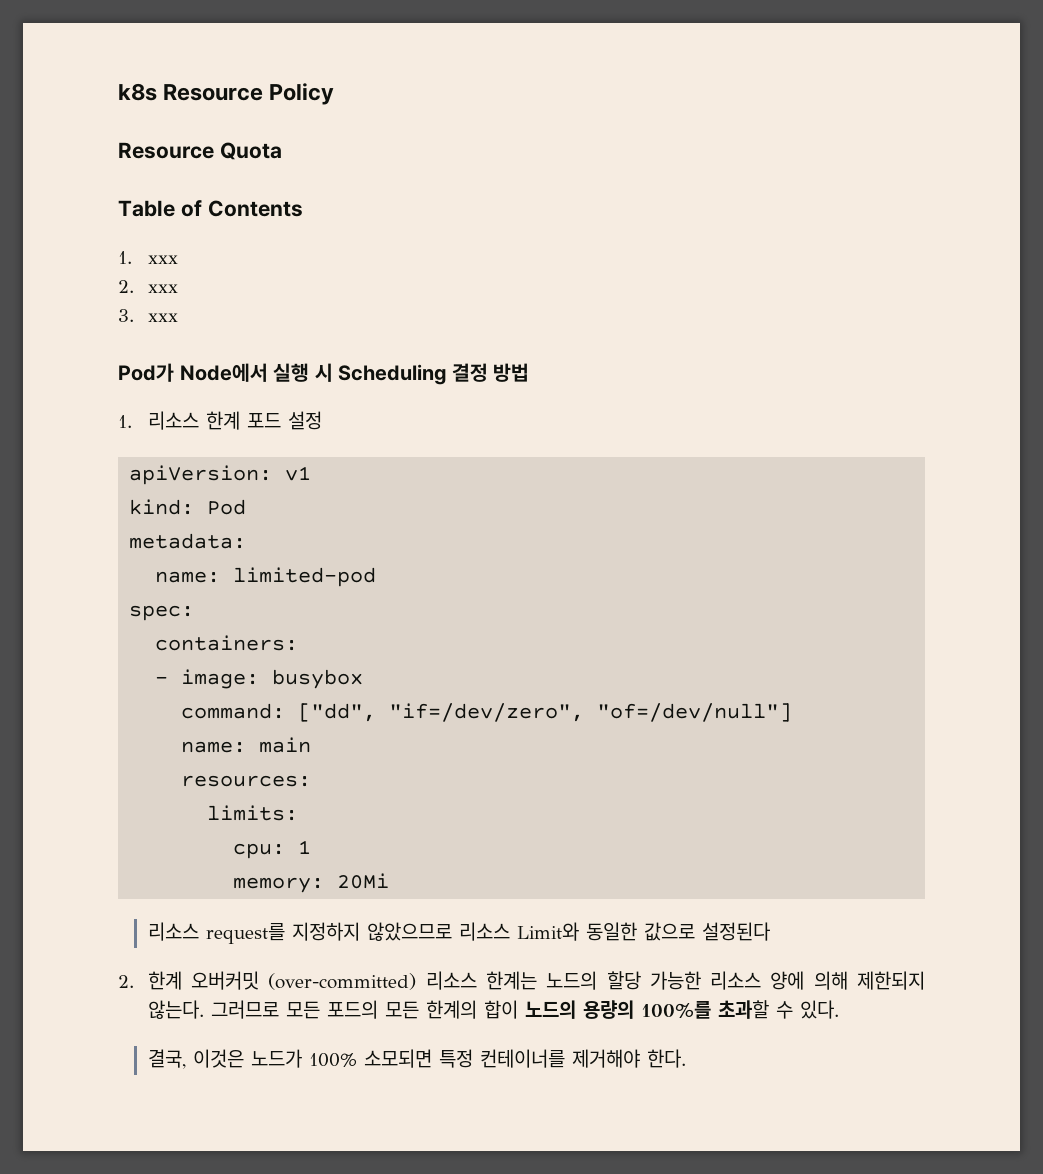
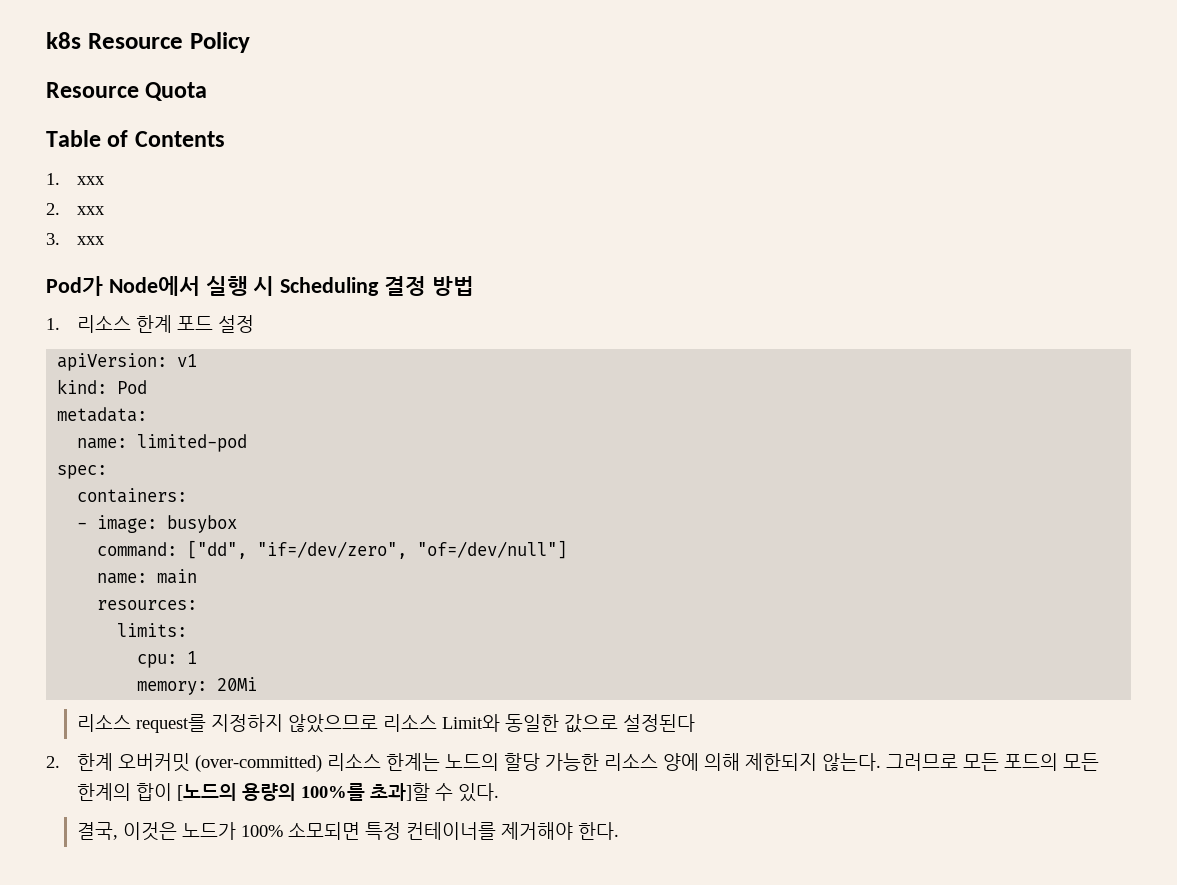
- 그러므로 모든 포드의 모든 한계의 합이 노드의 용량의 100%를 초과할 수 있다.
+ 그러므로 모든 포드의 모든 한계의 합이 [노드의 용량의 100%를 초과]할 수 있다.

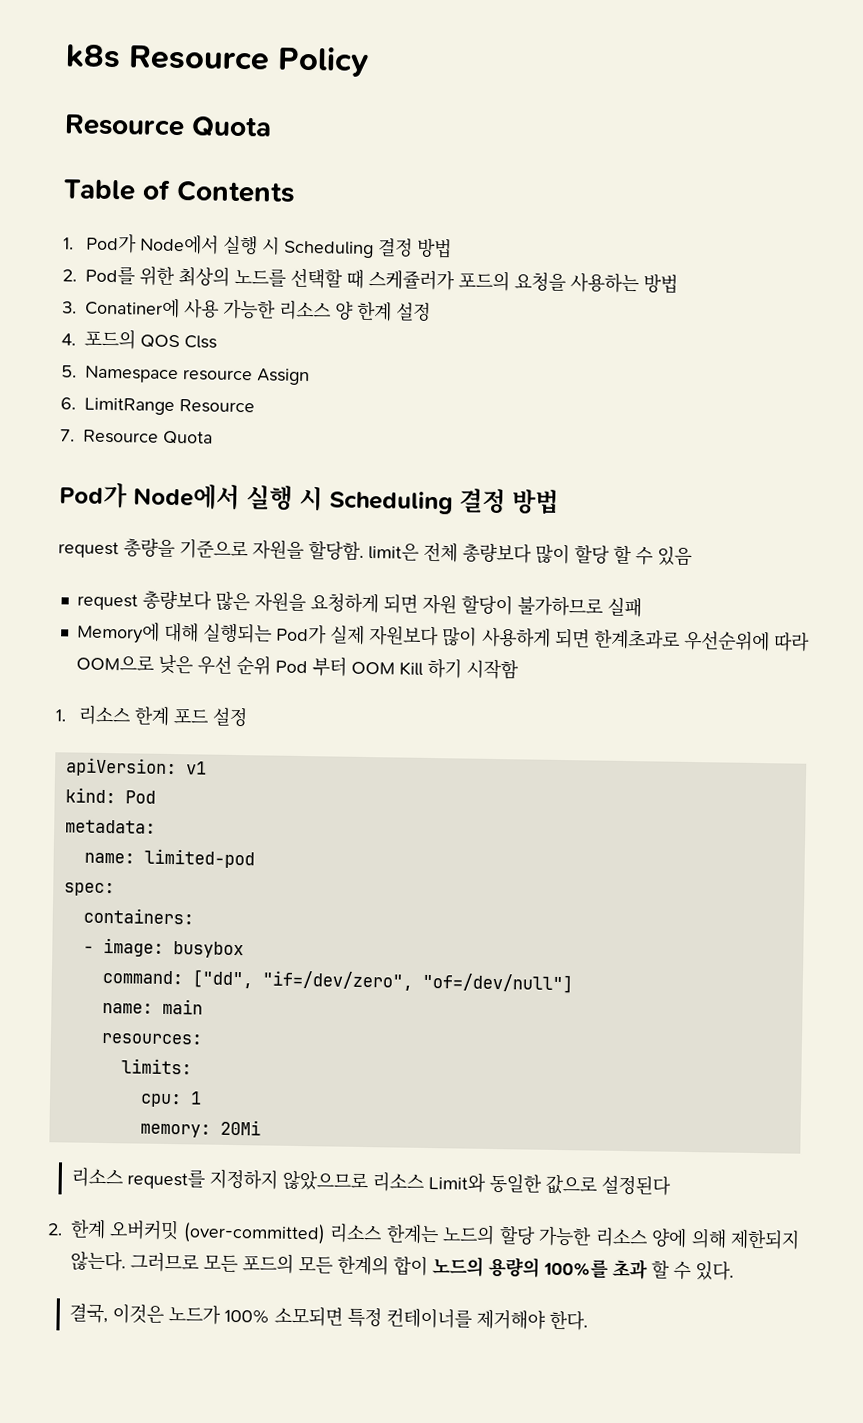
- 1. xxx
- 2. xxx
- 3. xxx
+ 1. Pod가 Node에서 실행 시 Scheduling 결정 방법
+ 2. Pod를 위한 최상의 노드를 선택할 때 스케쥴러가 포드의 요청을 사용하는 방법
+ 3. Conatiner에 사용 가능한 리소스 양 한계 설정
+ 4. 포드의 QOS Clss
+ 5. Namespace resource Assign
+ 6. LimitRange Resource
+ 7. Resource Quota
  Pod가 Node에서 실행 시 Scheduling 결정 방법
+ request 총량을 기준으로 자원을 할당함. limit은 전체 총량보다 많이 할당 할 수 있음
+ request 총량보다 많은 자원을 요청하게 되면 자원 할당이 불가하므로 실패
+ Memory에 대해 실행되는 Pod가 실제 자원보다 많이 사용하게 되면 한계초과로 우선순위에 따라 OOM으로 낮은 우선 순위 Pod 부터 OOM Kill 하기 시작함
- 그러므로 모든 포드의 모든 한계의 합이 [노드의 용량의 100%를 초과]할 수 있다.
+ 그러므로 모든 포드의 모든 한계의 합이 노드의 용량의 100%를 초과 할 수 있다.

